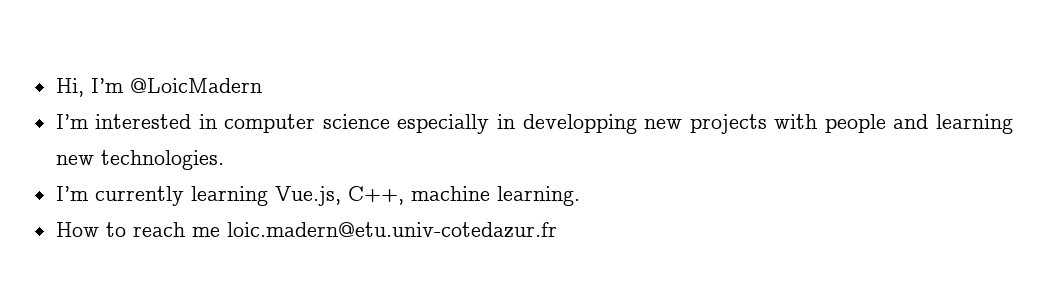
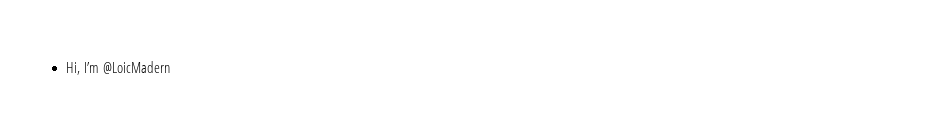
- I’m interested in computer science especially in developping new projects with people and learning new technologies.
- I’m currently learning Vue.js, C++, machine learning.
- How to reach me loic.madern@etu.univ-cotedazur.fr

